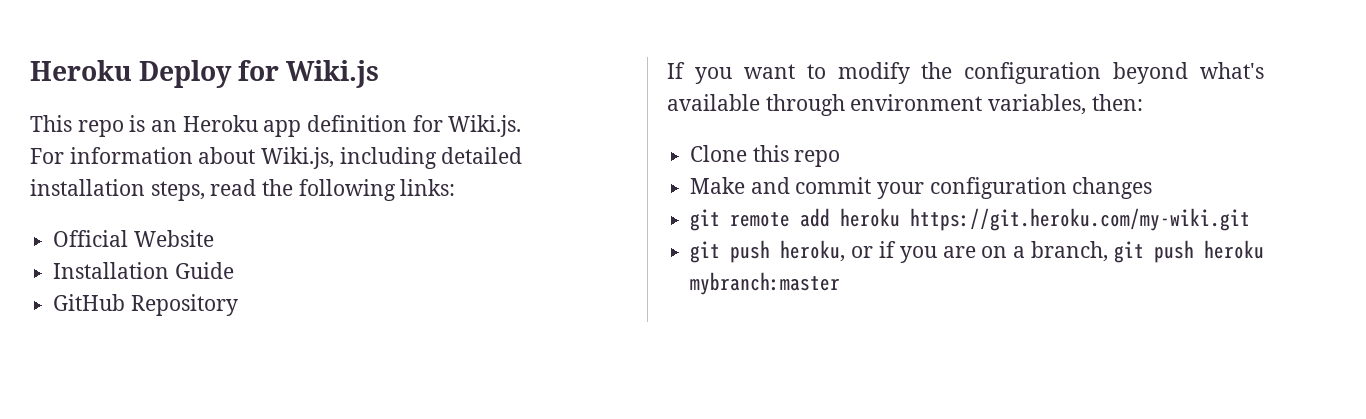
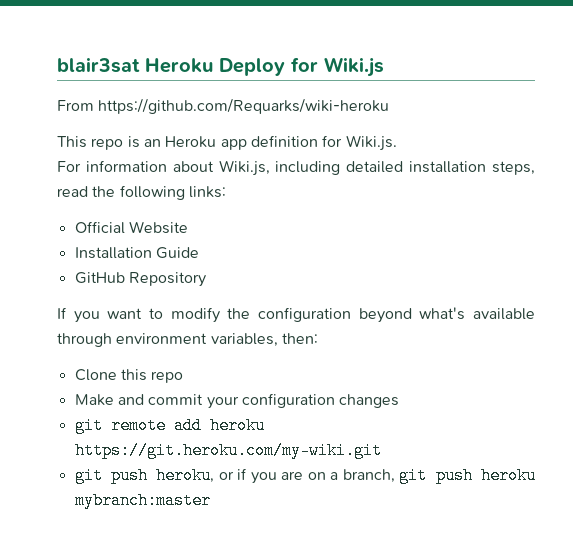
- Heroku Deploy for Wiki.js
+ blair3sat Heroku Deploy for Wiki.js
+ From https://github.com/Requarks/wiki-heroku

